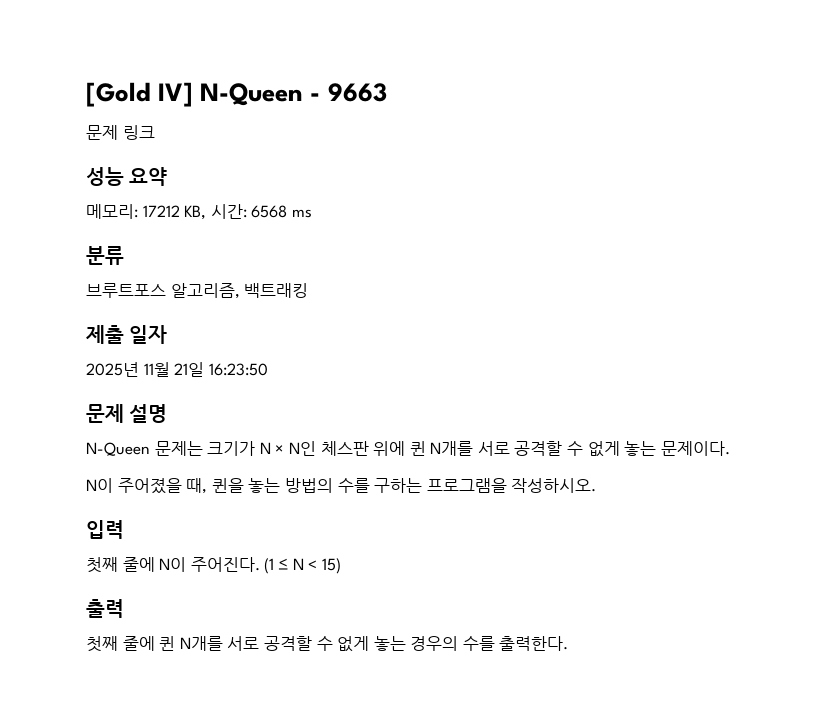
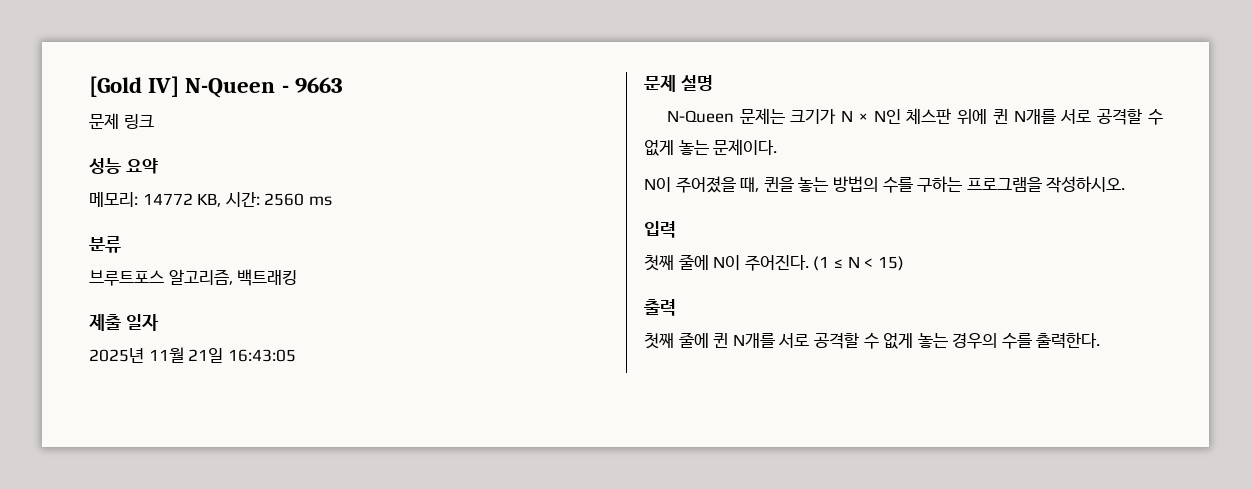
- 메모리: 17212 KB, 시간: 6568 ms
+ 메모리: 14772 KB, 시간: 2560 ms
- 2025년 11월 21일 16:23:50
+ 2025년 11월 21일 16:43:05

